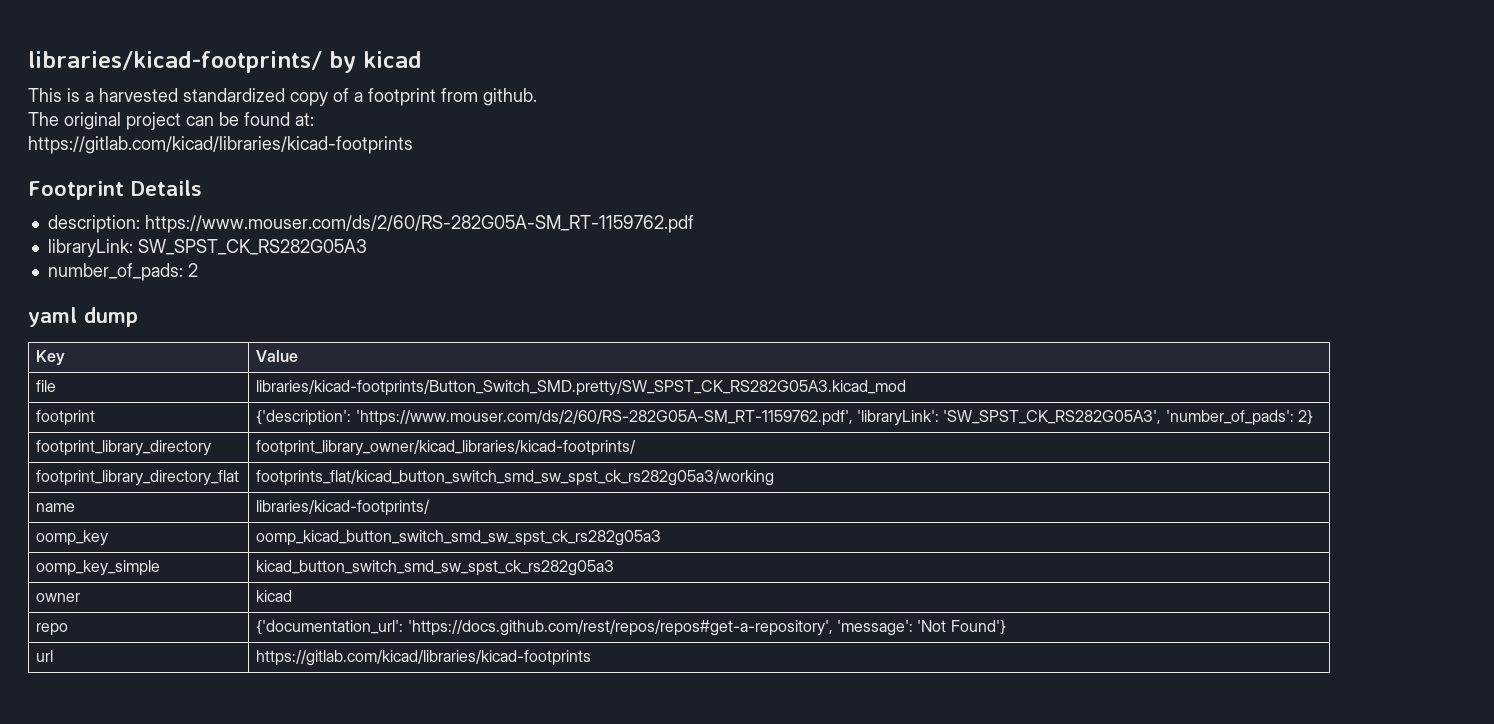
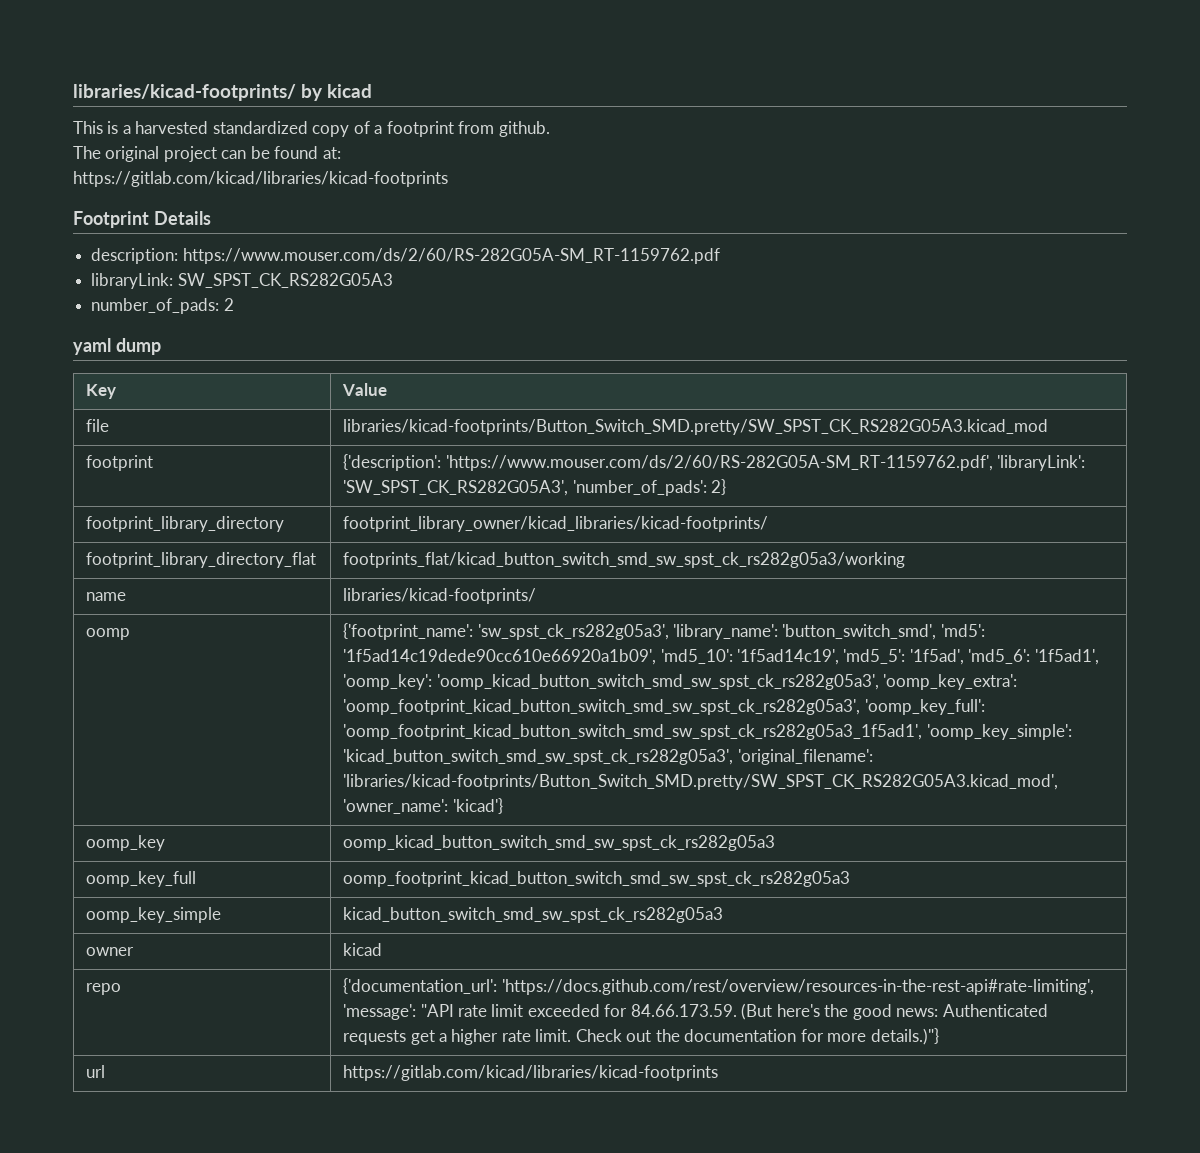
+ oomp | {'footprint_name': 'sw_spst_ck_rs282g05a3', 'library_name': 'button_switch_smd', 'md5': '1f5ad14c19dede90cc610e66920a1b09', 'md5_10': '1f5ad14c19', 'md5_5': '1f5ad', 'md5_6': '1f5ad1', 'oomp_key': 'oomp_kicad_button_switch_smd_sw_spst_ck_rs282g05a3', 'oomp_key_extra': 'oomp_footprint_kicad_button_switch_smd_sw_spst_ck_rs282g05a3', 'oomp_key_full': 'oomp_footprint_kicad_button_switch_smd_sw_spst_ck_rs282g05a3_1f5ad1', 'oomp_key_simple': 'kicad_button_switch_smd_sw_spst_ck_rs282g05a3', 'original_filename': 'libraries/kicad-footprints/Button_Switch_SMD.pretty/SW_SPST_CK_RS282G05A3.kicad_mod', 'owner_name': 'kicad'}
+ oomp_key_full | oomp_footprint_kicad_button_switch_smd_sw_spst_ck_rs282g05a3
- repo | {'documentation_url': 'https://docs.github.com/rest/repos/repos#get-a-repository', 'message': 'Not Found'}
+ repo | {'documentation_url': 'https://docs.github.com/rest/overview/resources-in-the-rest-api#rate-limiting', 'message': "API rate limit exceeded for 84.66.173.59. (But here's the good news: Authenticated requests get a higher rate limit. Check out the documentation for more details.)"}

